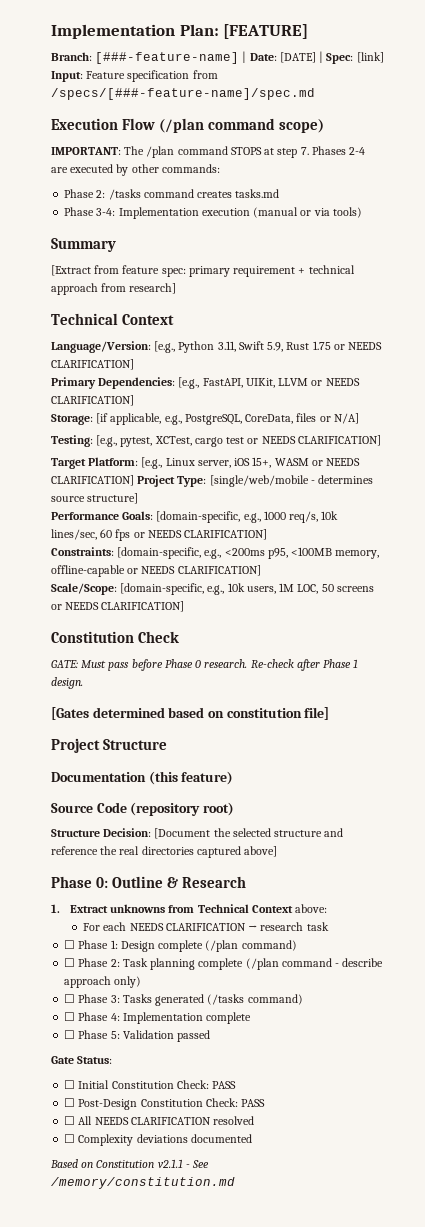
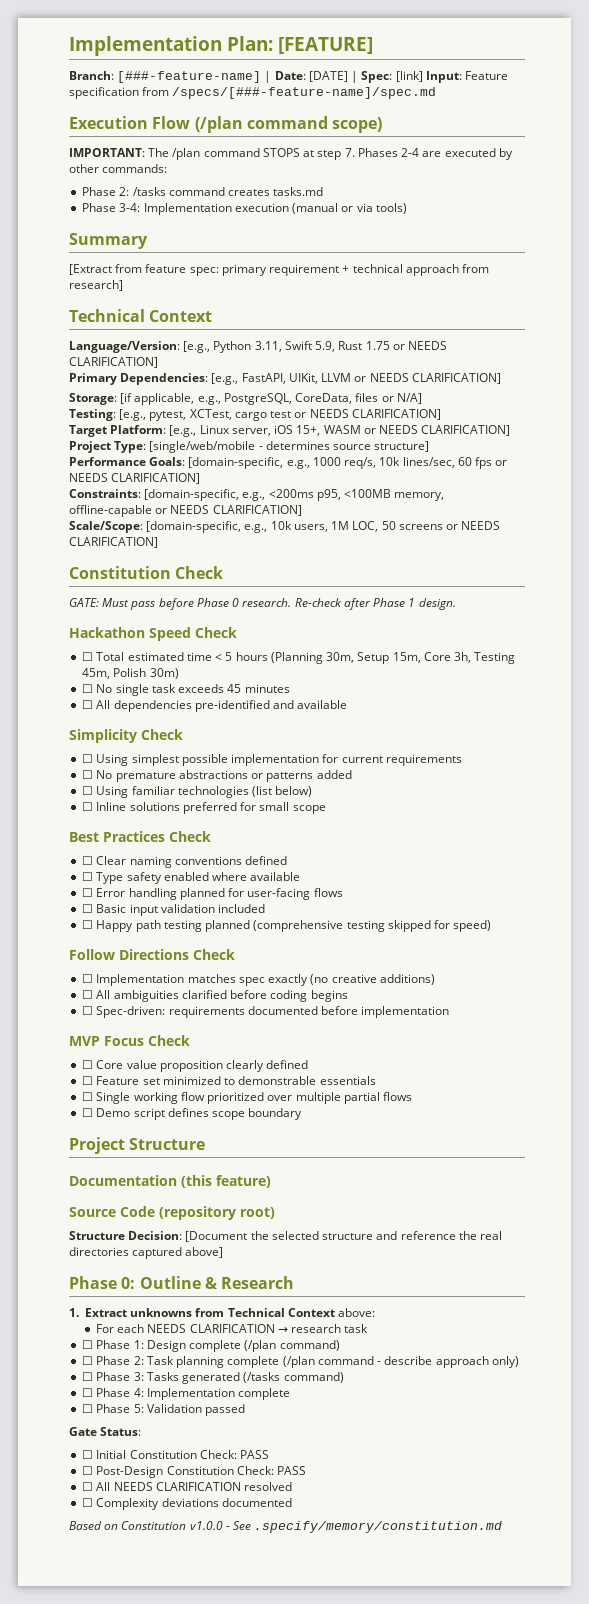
- [Gates determined based on constitution file]
+ Hackathon Speed Check
+ ☐ Total estimated time < 5 hours (Planning 30m, Setup 15m, Core 3h, Testing 45m, Polish 30m)
+ ☐ No single task exceeds 45 minutes
+ ☐ All dependencies pre-identified and available
+ Simplicity Check
+ ☐ Using simplest possible implementation for current requirements
+ ☐ No premature abstractions or patterns added
+ ☐ Using familiar technologies (list below)
+ ☐ Inline solutions preferred for small scope
+ Best Practices Check
+ ☐ Clear naming conventions defined
+ ☐ Type safety enabled where available
+ ☐ Error handling planned for user-facing flows
+ ☐ Basic input validation included
+ ☐ Happy path testing planned (comprehensive testing skipped for speed)
+ Follow Directions Check
+ ☐ Implementation matches spec exactly (no creative additions)
+ ☐ All ambiguities clarified before coding begins
+ ☐ Spec-driven: requirements documented before implementation
+ MVP Focus Check
+ ☐ Core value proposition clearly defined
+ ☐ Feature set minimized to demonstrable essentials
+ ☐ Single working flow prioritized over multiple partial flows
+ ☐ Demo script defines scope boundary
- Based on Constitution v2.1.1 - See /memory/constitution.md
+ Based on Constitution v1.0.0 - See .specify/memory/constitution.md

